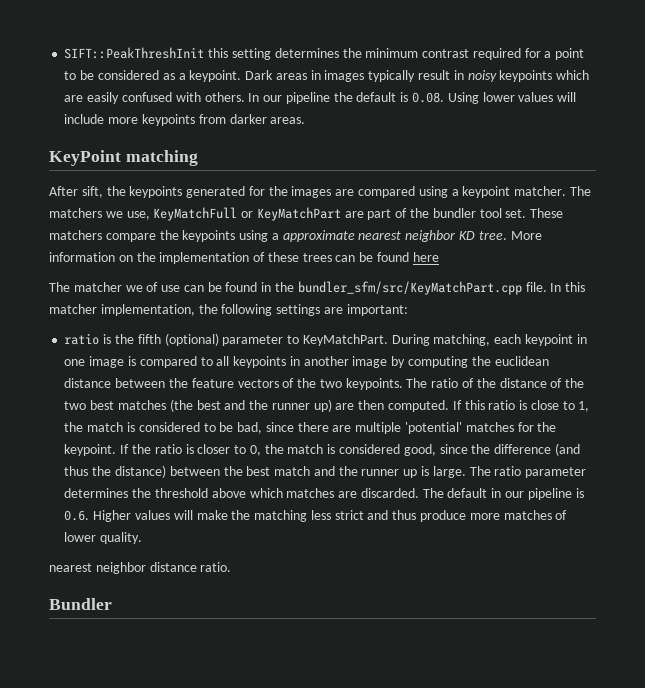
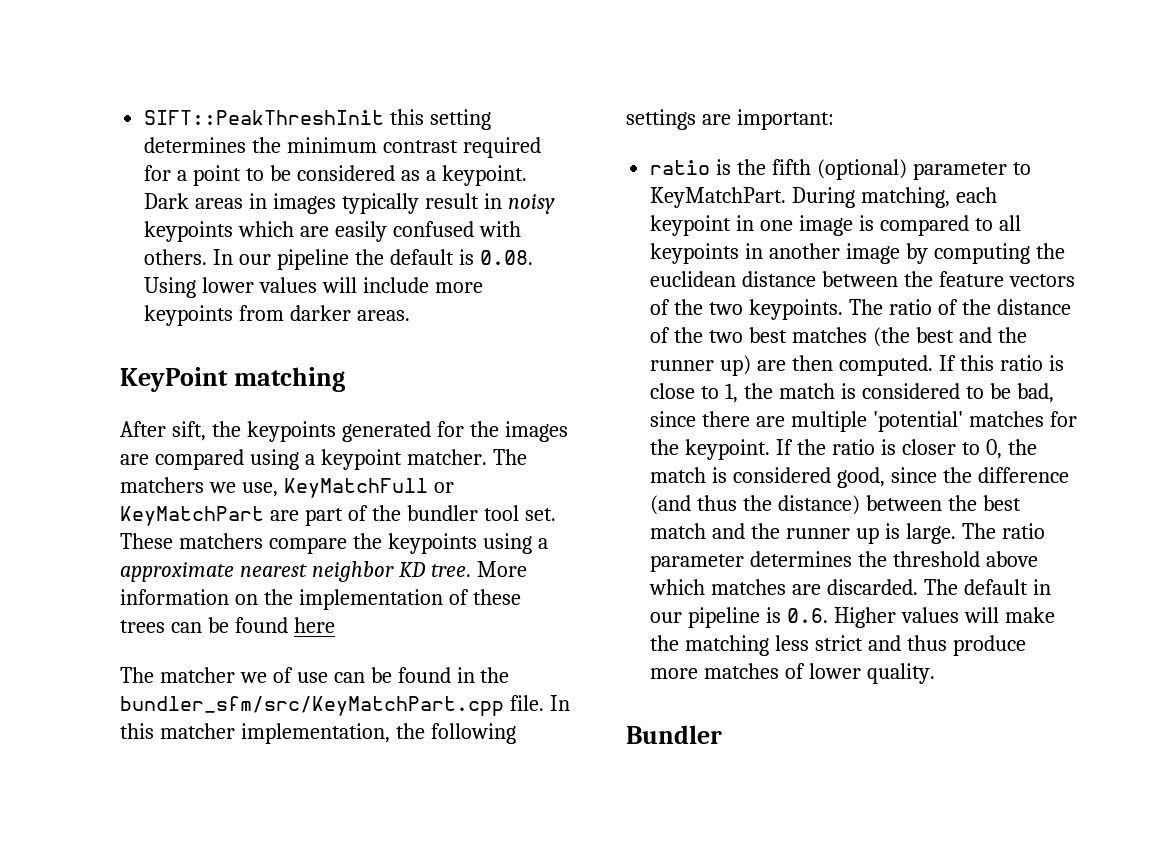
- nearest neighbor distance ratio.

